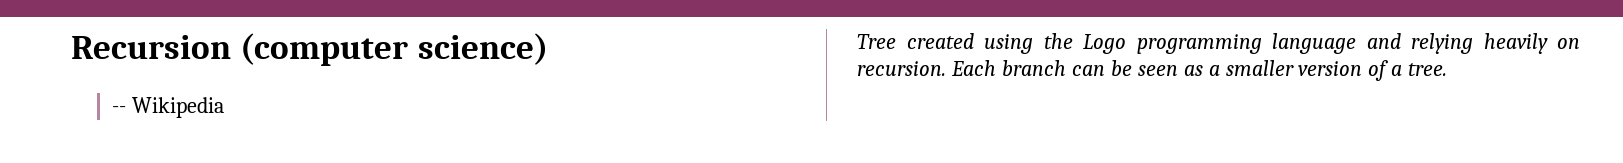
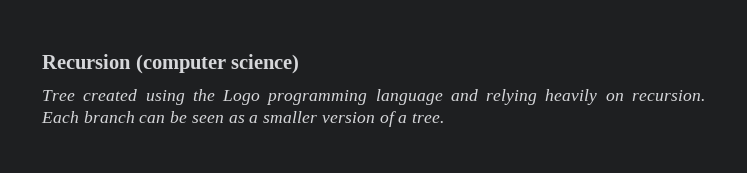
- -- Wikipedia

